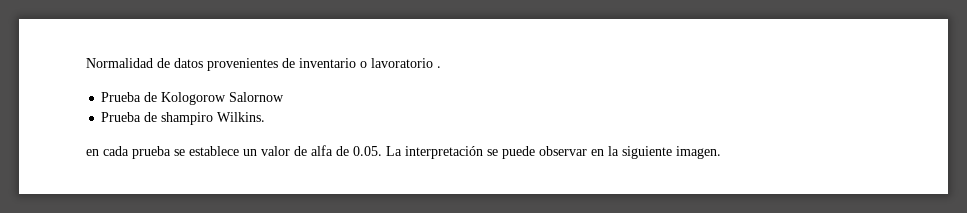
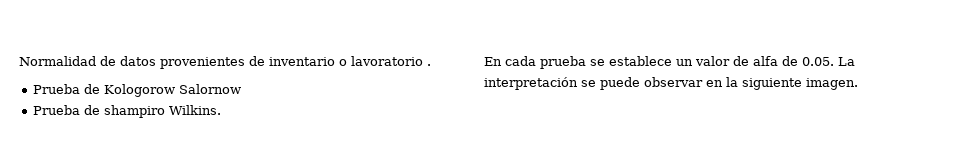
- en cada prueba se establece un valor de alfa de 0.05. La interpretación se puede observar en la siguiente imagen.
+ En cada prueba se establece un valor de alfa de 0.05. La interpretación se puede observar en la siguiente imagen.

